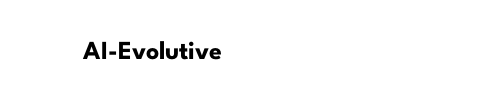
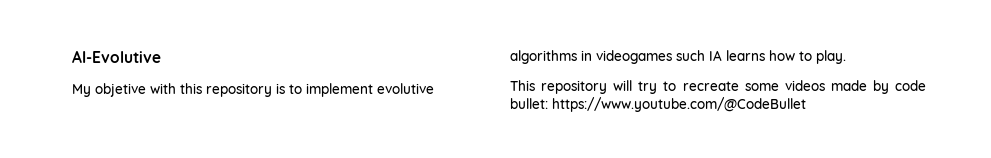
+ My objetive with this repository is to implement evolutive algorithms in videogames such IA learns how to play.
+ This repository will try to recreate some videos made by code bullet: https://www.youtube.com/@CodeBullet

